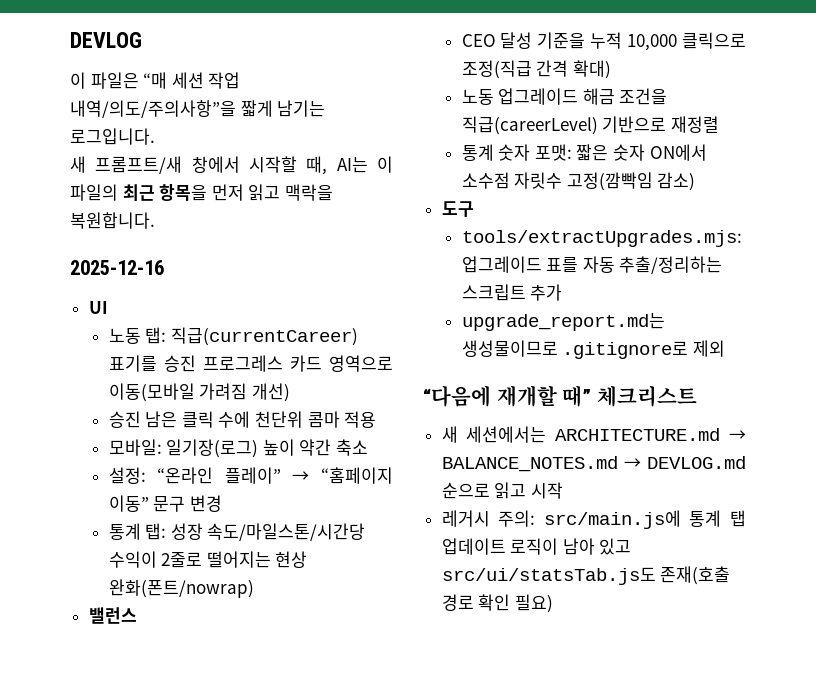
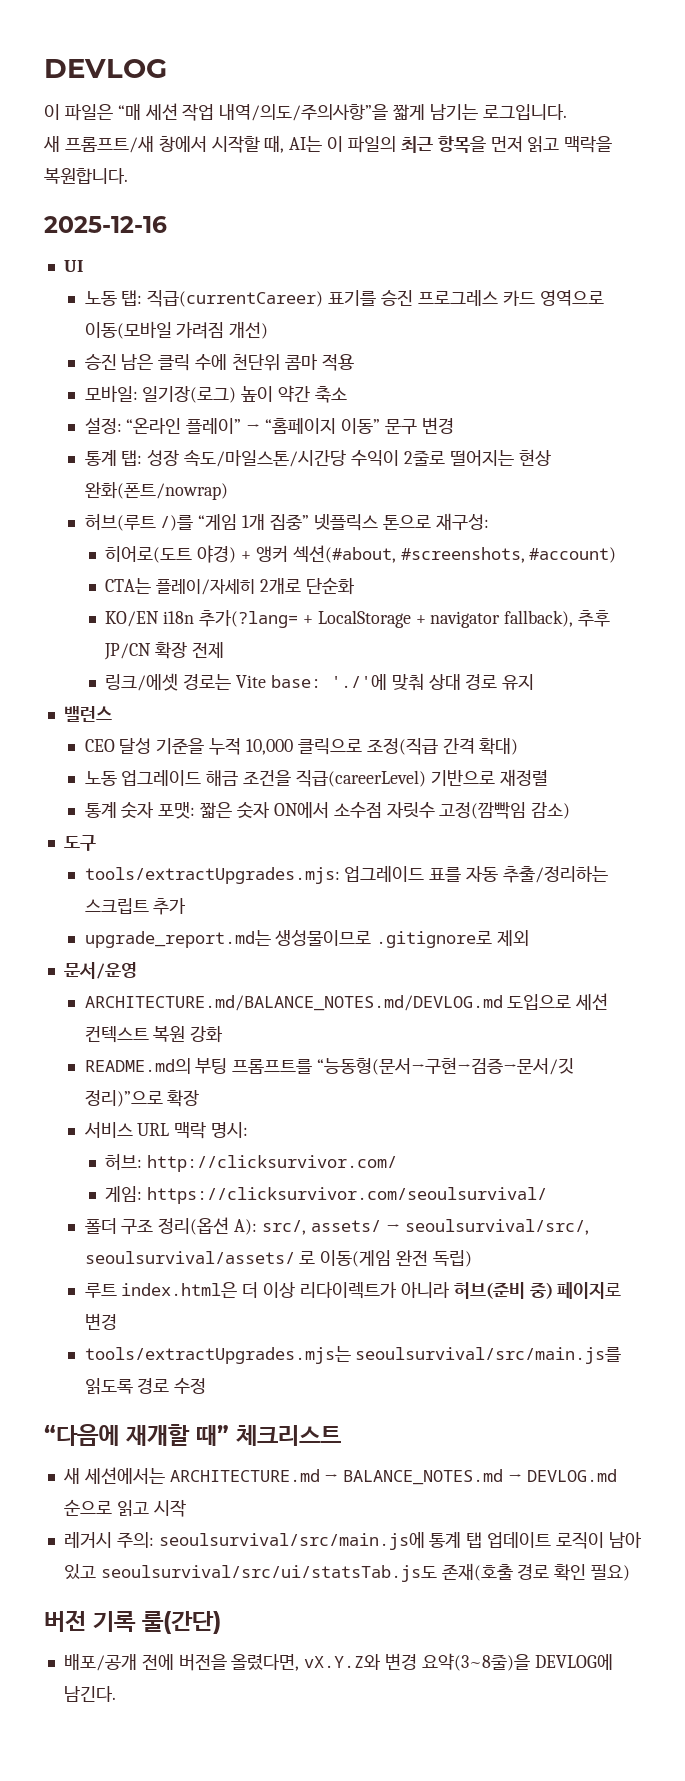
+ 허브(루트 /)를 “게임 1개 집중” 넷플릭스 톤으로 재구성:
+ 히어로(도트 야경) + 앵커 섹션(#about, #screenshots, #account)
+ CTA는 플레이/자세히 2개로 단순화
+ KO/EN i18n 추가(?lang= + LocalStorage + navigator fallback), 추후 JP/CN 확장 전제
+ 링크/에셋 경로는 Vite base: './'에 맞춰 상대 경로 유지
+ 문서/운영
+ ARCHITECTURE.md/BALANCE_NOTES.md/DEVLOG.md 도입으로 세션 컨텍스트 복원 강화
+ README.md의 부팅 프롬프트를 “능동형(문서→구현→검증→문서/깃 정리)”으로 확장
+ 서비스 URL 맥락 명시:
+ 허브: http://clicksurvivor.com/
+ 게임: https://clicksurvivor.com/seoulsurvival/
+ 폴더 구조 정리(옵션 A): src/, assets/ → seoulsurvival/src/, seoulsurvival/assets/ 로 이동(게임 완전 독립)
+ 루트 index.html은 더 이상 리다이렉트가 아니라 허브(준비 중) 페이지로 변경
+ tools/extractUpgrades.mjs는 seoulsurvival/src/main.js를 읽도록 경로 수정
- 레거시 주의: src/main.js에 통계 탭 업데이트 로직이 남아 있고 src/ui/statsTab.js도 존재(호출 경로 확인 필요)
+ 레거시 주의: seoulsurvival/src/main.js에 통계 탭 업데이트 로직이 남아 있고 seoulsurvival/src/ui/statsTab.js도 존재(호출 경로 확인 필요)
+ 버전 기록 룰(간단)
+ 배포/공개 전에 버전을 올렸다면, vX.Y.Z와 변경 요약(3~8줄)을 DEVLOG에 남긴다.

